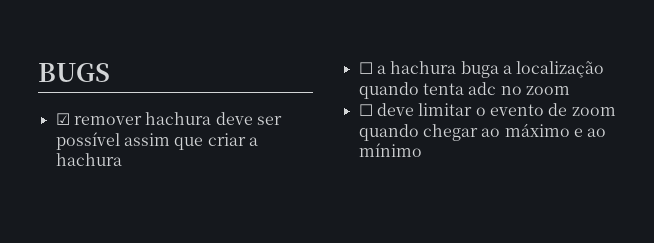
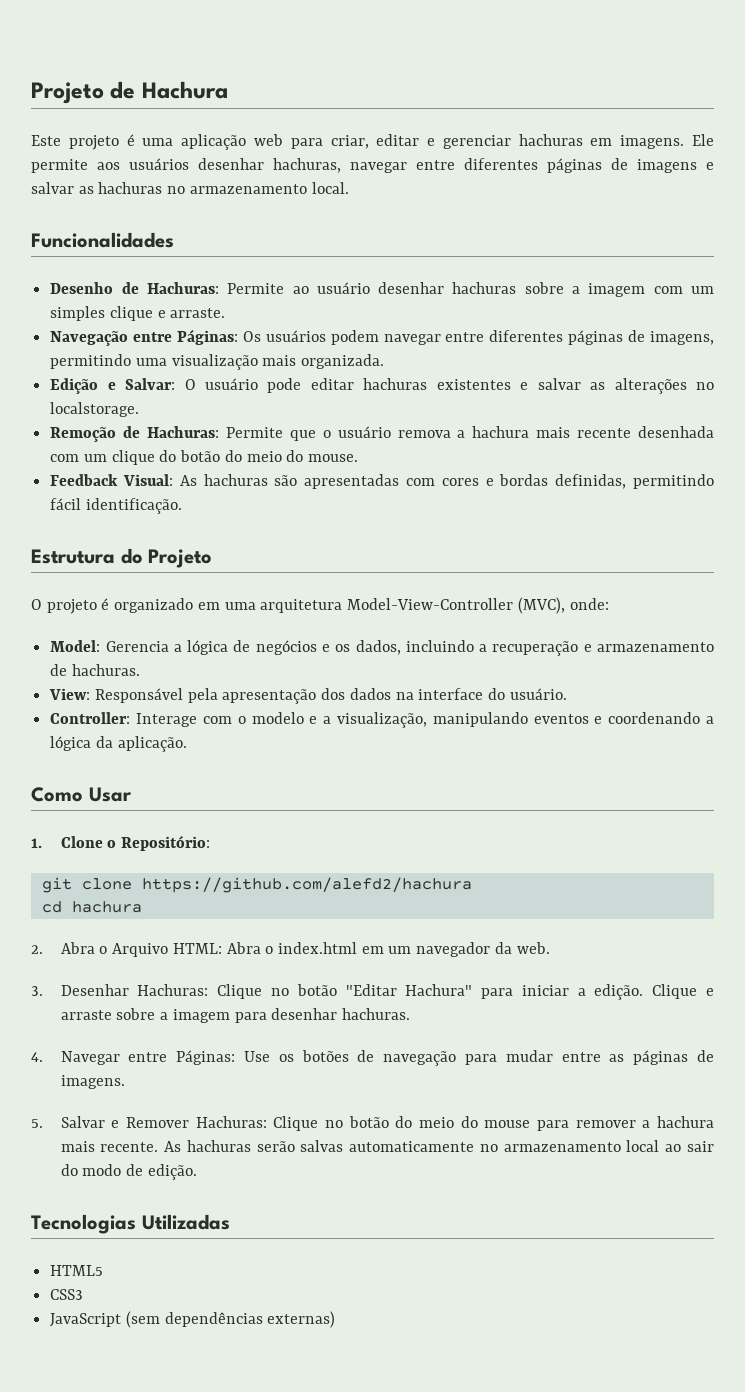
- BUGS
- ☑ remover hachura deve ser possível assim que criar a hachura
- ☐ a hachura buga a localização quando tenta adc no zoom
- ☐ deve limitar o evento de zoom quando chegar ao máximo e ao mínimo
+ Projeto de Hachura
+ Este projeto é uma aplicação web para criar, editar e gerenciar hachuras em imagens. Ele permite aos usuários desenhar hachuras, navegar entre diferentes páginas de imagens e salvar as hachuras no armazenamento local.
+ Funcionalidades
+ Desenho de Hachuras: Permite ao usuário desenhar hachuras sobre a imagem com um simples clique e arraste.
+ Navegação entre Páginas: Os usuários podem navegar entre diferentes páginas de imagens, permitindo uma visualização mais organizada.
+ Edição e Salvar: O usuário pode editar hachuras existentes e salvar as alterações no localstorage.
+ Remoção de Hachuras: Permite que o usuário remova a hachura mais recente desenhada com um clique do botão do meio do mouse.
+ Feedback Visual: As hachuras são apresentadas com cores e bordas definidas, permitindo fácil identificação.
+ Estrutura do Projeto
+ O projeto é organizado em uma arquitetura Model-View-Controller (MVC), onde:
+ Model: Gerencia a lógica de negócios e os dados, incluindo a recuperação e armazenamento de hachuras.
+ View: Responsável pela apresentação dos dados na interface do usuário.
+ Controller: Interage com o modelo e a visualização, manipulando eventos e coordenando a lógica da aplicação.
+ Como Usar
+ 1. Clone o Repositório:
+ git clone https://github.com/alefd2/hachura
+ cd hachura
+ 2. Abra o Arquivo HTML: Abra o index.html em um navegador da web.
+ 3. Desenhar Hachuras: Clique no botão "Editar Hachura" para iniciar a edição. Clique e arraste sobre a imagem para desenhar hachuras.
+ 4. Navegar entre Páginas: Use os botões de navegação para mudar entre as páginas de imagens.
+ 5. Salvar e Remover Hachuras: Clique no botão do meio do mouse para remover a hachura mais recente. As hachuras serão salvas automaticamente no armazenamento local ao sair do modo de edição.
+ Tecnologias Utilizadas
+ HTML5
+ CSS3
+ JavaScript (sem dependências externas)

